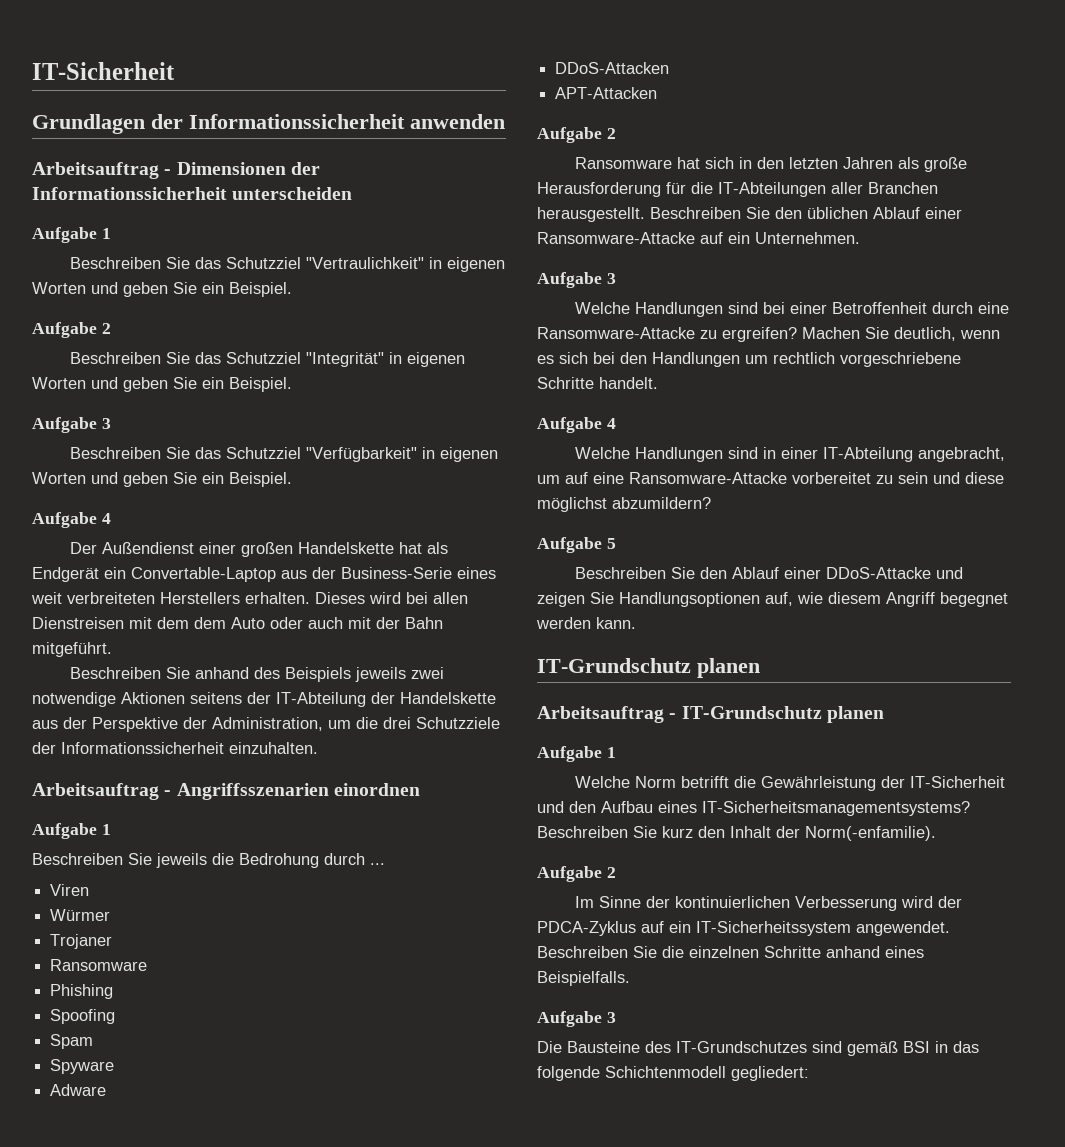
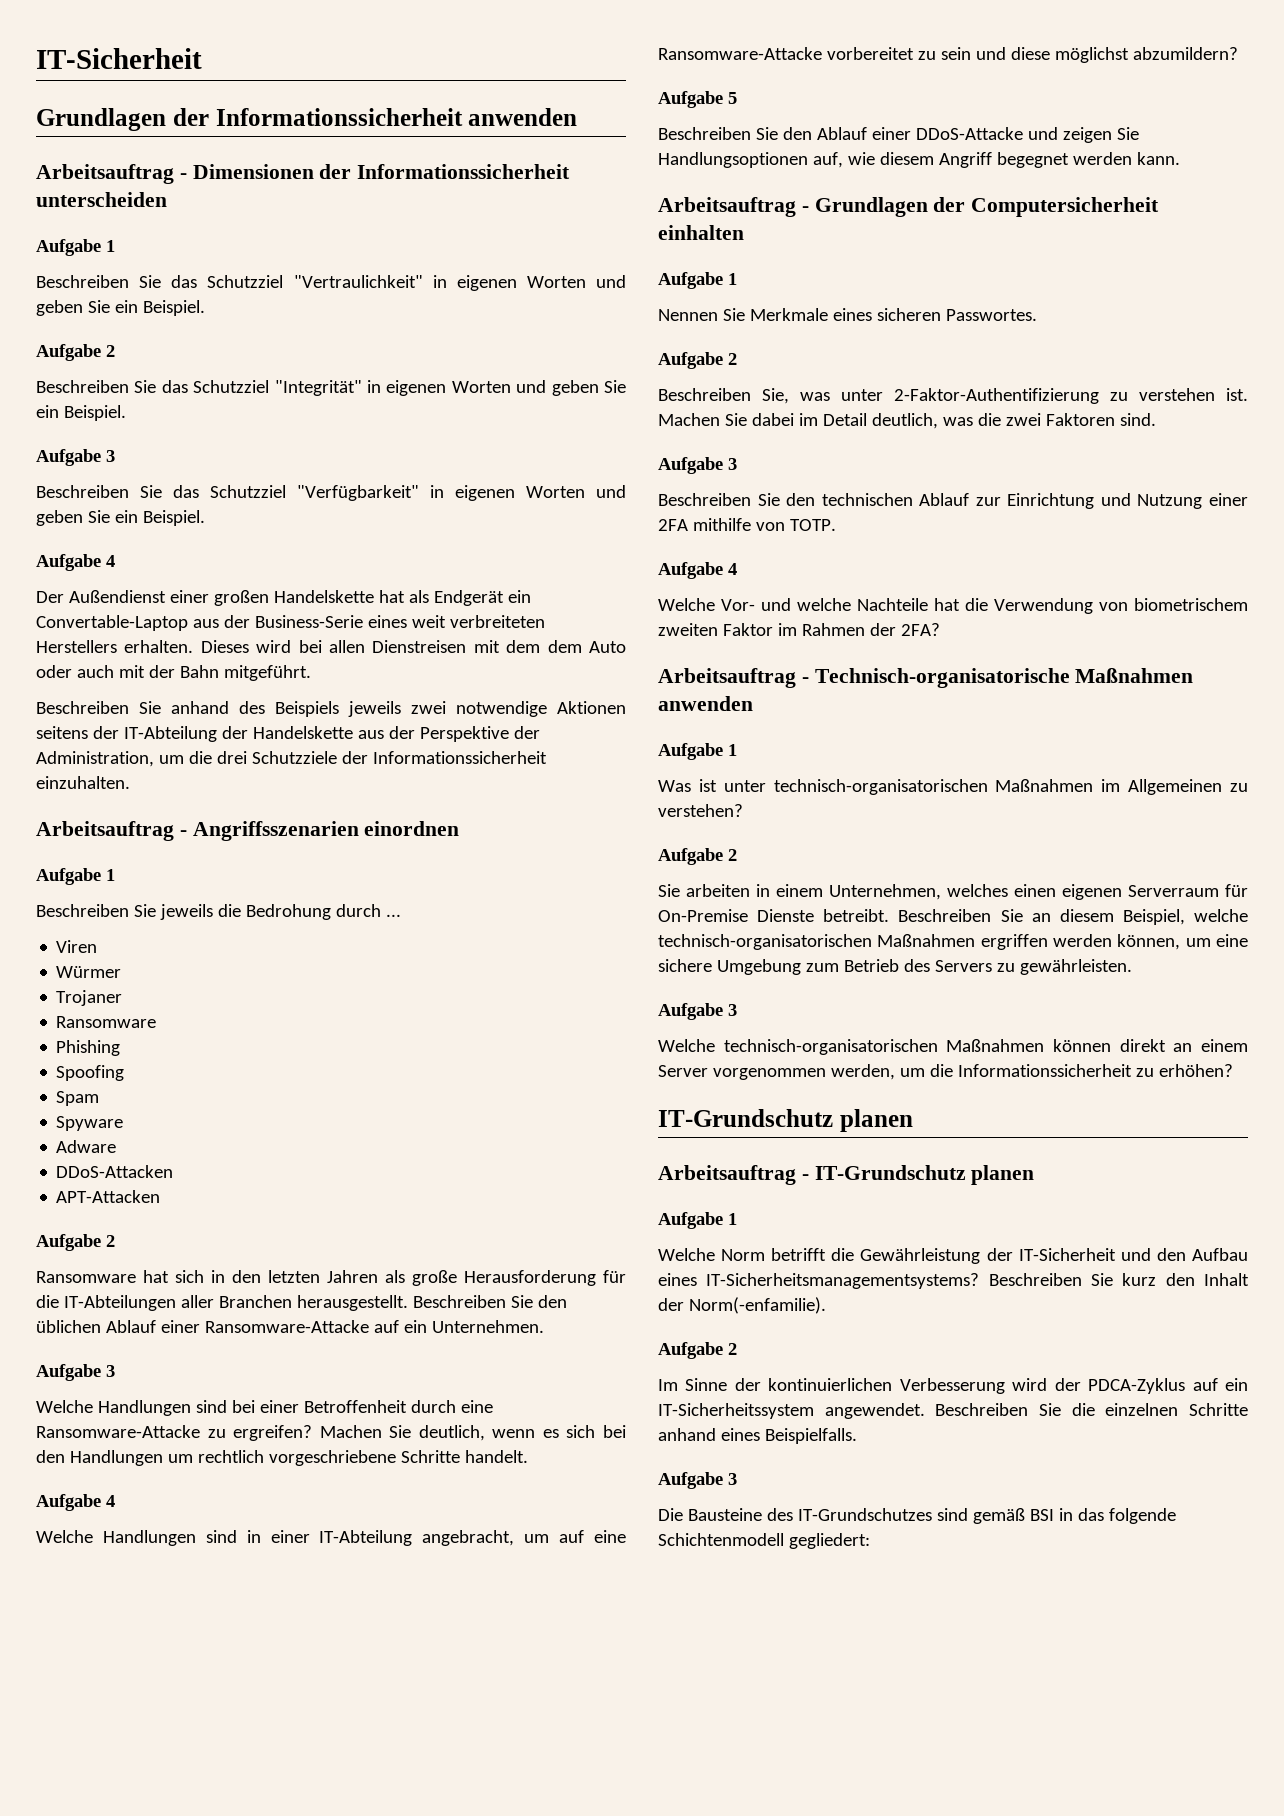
+ Arbeitsauftrag - Grundlagen der Computersicherheit einhalten
+ Aufgabe 1
+ Nennen Sie Merkmale eines sicheren Passwortes.
+ Aufgabe 2
+ Beschreiben Sie, was unter 2-Faktor-Authentifizierung zu verstehen ist. Machen Sie dabei im Detail deutlich, was die zwei Faktoren sind.
+ Aufgabe 3
+ Beschreiben Sie den technischen Ablauf zur Einrichtung und Nutzung einer 2FA mithilfe von TOTP.
+ Aufgabe 4
+ Welche Vor- und welche Nachteile hat die Verwendung von biometrischem zweiten Faktor im Rahmen der 2FA?
+ Arbeitsauftrag - Technisch-organisatorische Maßnahmen anwenden
+ Aufgabe 1
+ Was ist unter technisch-organisatorischen Maßnahmen im Allgemeinen zu verstehen?
+ Aufgabe 2
+ Sie arbeiten in einem Unternehmen, welches einen eigenen Serverraum für On-Premise Dienste betreibt. Beschreiben Sie an diesem Beispiel, welche technisch-organisatorischen Maßnahmen ergriffen werden können, um eine sichere Umgebung zum Betrieb des Servers zu gewährleisten.
+ Aufgabe 3
+ Welche technisch-organisatorischen Maßnahmen können direkt an einem Server vorgenommen werden, um die Informationssicherheit zu erhöhen?

